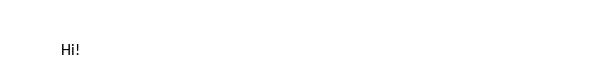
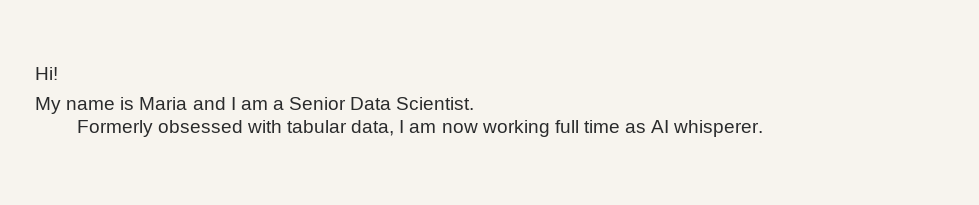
+ My name is Maria and I am a Senior Data Scientist.
+ Formerly obsessed with tabular data, I am now working full time as AI whisperer.

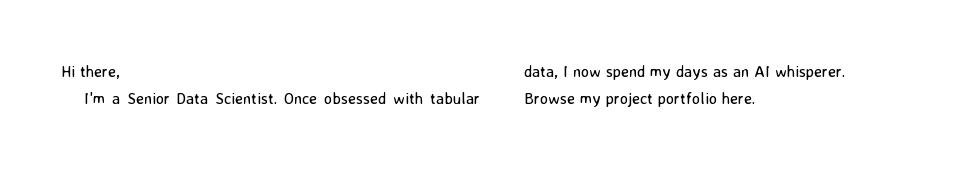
- Hi!
- My name is Maria and I am a Senior Data Scientist.
- Formerly obsessed with tabular data, I am now working full time as AI whisperer.
+ Hi there,
+ I'm a Senior Data Scientist. Once obsessed with tabular data, I now spend my days as an AI whisperer.
+ Browse my project portfolio here.

